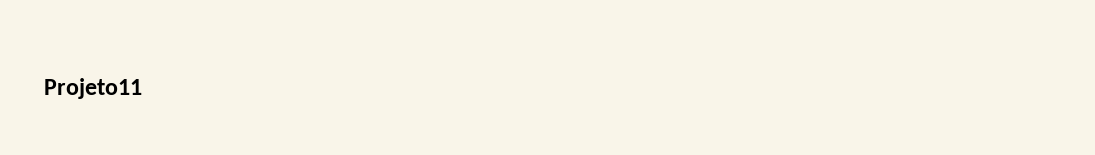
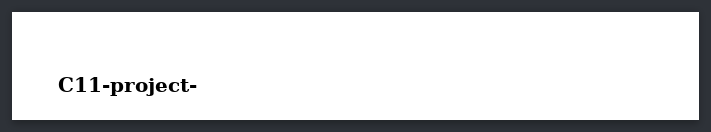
- Projeto11
+ C11-project-

